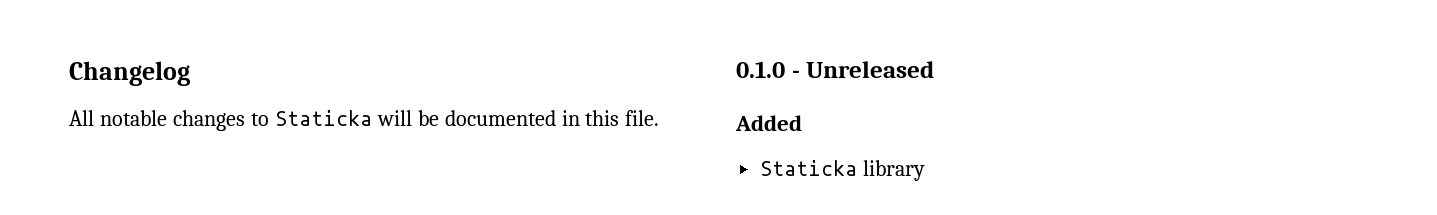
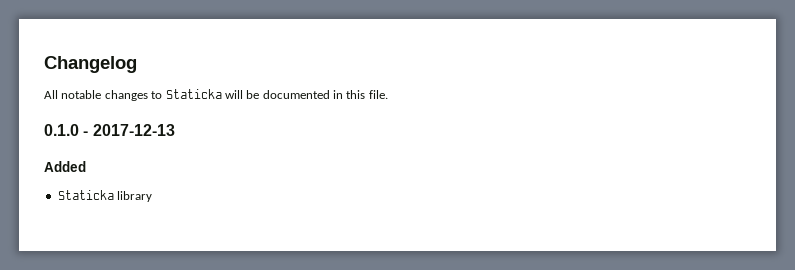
- 0.1.0 - Unreleased
+ 0.1.0 - 2017-12-13

